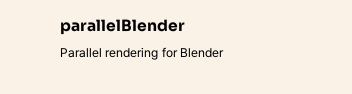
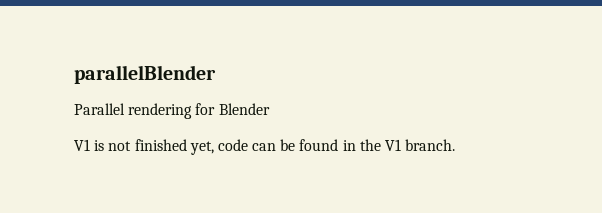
+ V1 is not finished yet, code can be found in the V1 branch.

